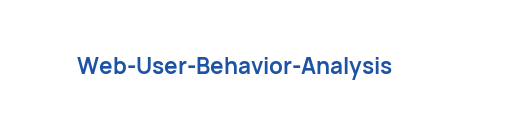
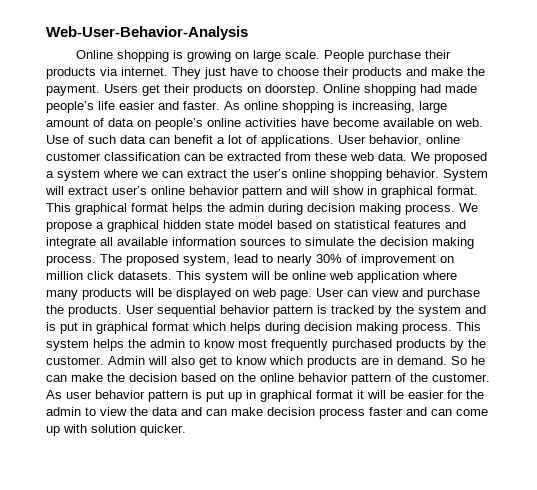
+ Online shopping is growing on large scale. People purchase their products via internet. They just have to choose their products and make the payment. Users get their products on doorstep. Online shopping had made people’s life easier and faster. As online shopping is increasing, large amount of data on people’s online activities have become available on web. Use of such data can benefit a lot of applications. User behavior, online customer classification can be extracted from these web data. We proposed a system where we can extract the user’s online shopping behavior. System will extract user’s online behavior pattern and will show in graphical format. This graphical format helps the admin during decision making process. We propose a graphical hidden state model based on statistical features and integrate all available information sources to simulate the decision making process. The proposed system, lead to nearly 30% of improvement on million click datasets. This system will be online web application where many products will be displayed on web page. User can view and purchase the products. User sequential behavior pattern is tracked by the system and is put in graphical format which helps during decision making process. This system helps the admin to know most frequently purchased products by the customer. Admin will also get to know which products are in demand. So he can make the decision based on the online behavior pattern of the customer. As user behavior pattern is put up in graphical format it will be easier for the admin to view the data and can make decision process faster and can come up with solution quicker.

